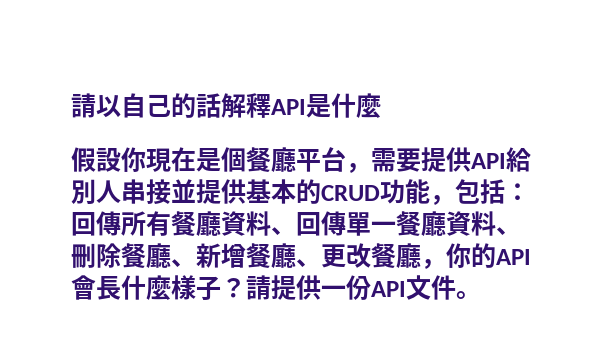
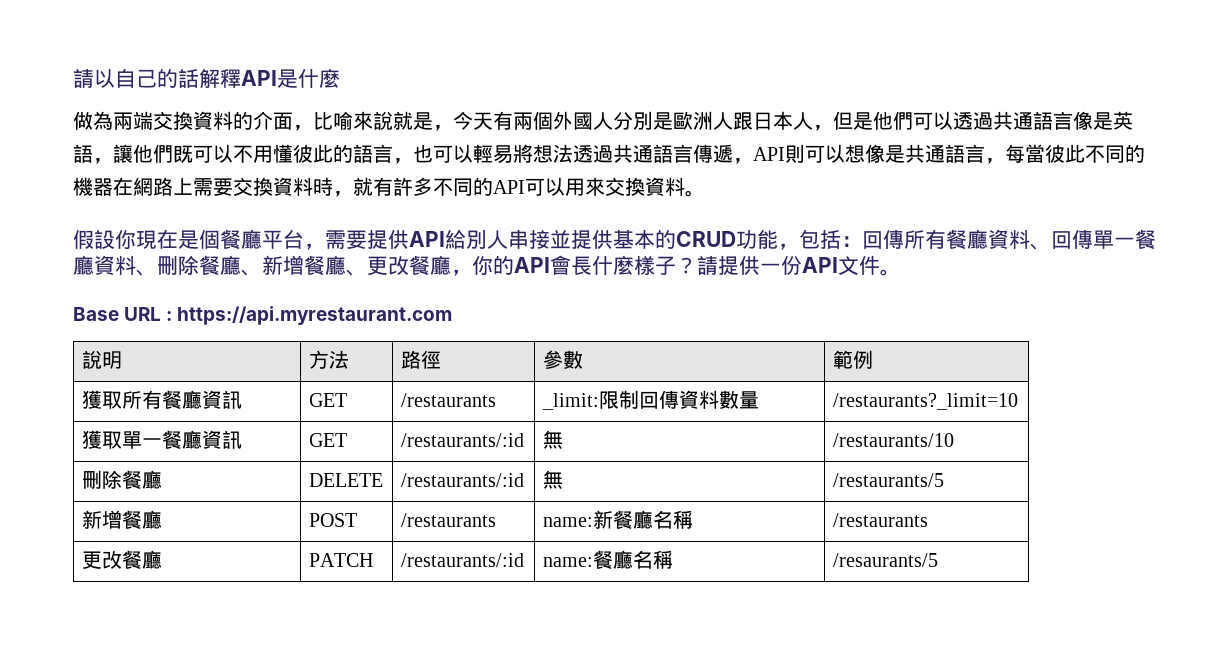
+ 做為兩端交換資料的介面，比喻來說就是，今天有兩個外國人分別是歐洲人跟日本人，但是他們可以透過共通語言像是英語，讓他們既可以不用懂彼此的語言，也可以輕易將想法透過共通語言傳遞，API則可以想像是共通語言，每當彼此不同的機器在網路上需要交換資料時，就有許多不同的API可以用來交換資料。
+ Base URL : https://api.myrestaurant.com
+ 說明 | 方法 | 路徑 | 參數 | 範例
+ 獲取所有餐廳資訊 | GET | /restaurants | _limit:限制回傳資料數量 | /restaurants?_limit=10
+ 獲取單一餐廳資訊 | GET | /restaurants/:id | 無 | /restaurants/10
+ 刪除餐廳 | DELETE | /restaurants/:id | 無 | /restaurants/5
+ 新增餐廳 | POST | /restaurants | name:新餐廳名稱 | /restaurants
+ 更改餐廳 | PATCH | /restaurants/:id | name:餐廳名稱 | /resaurants/5

